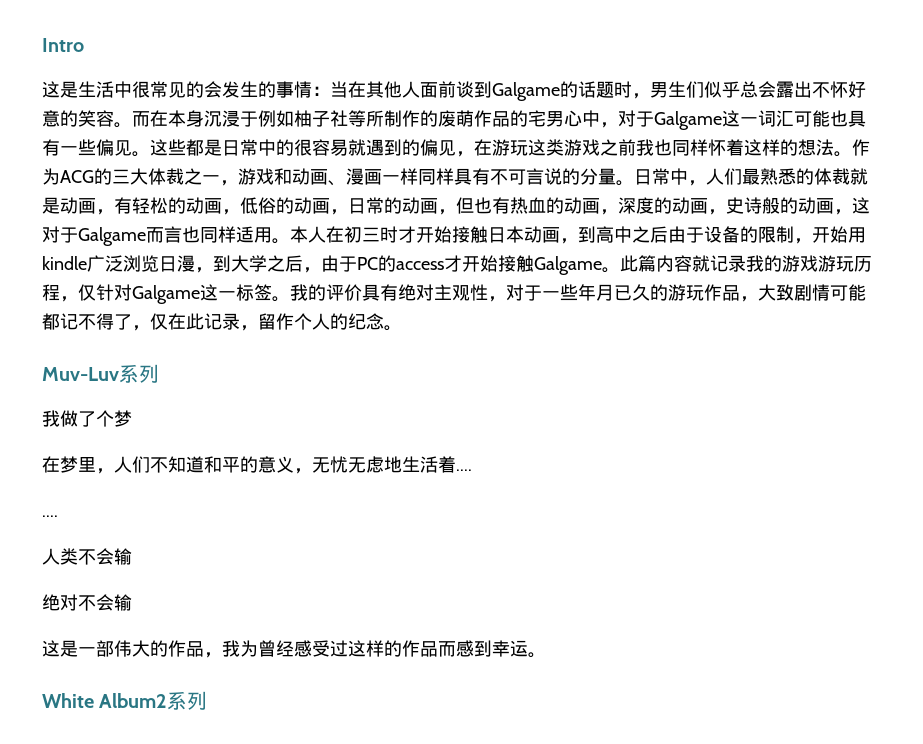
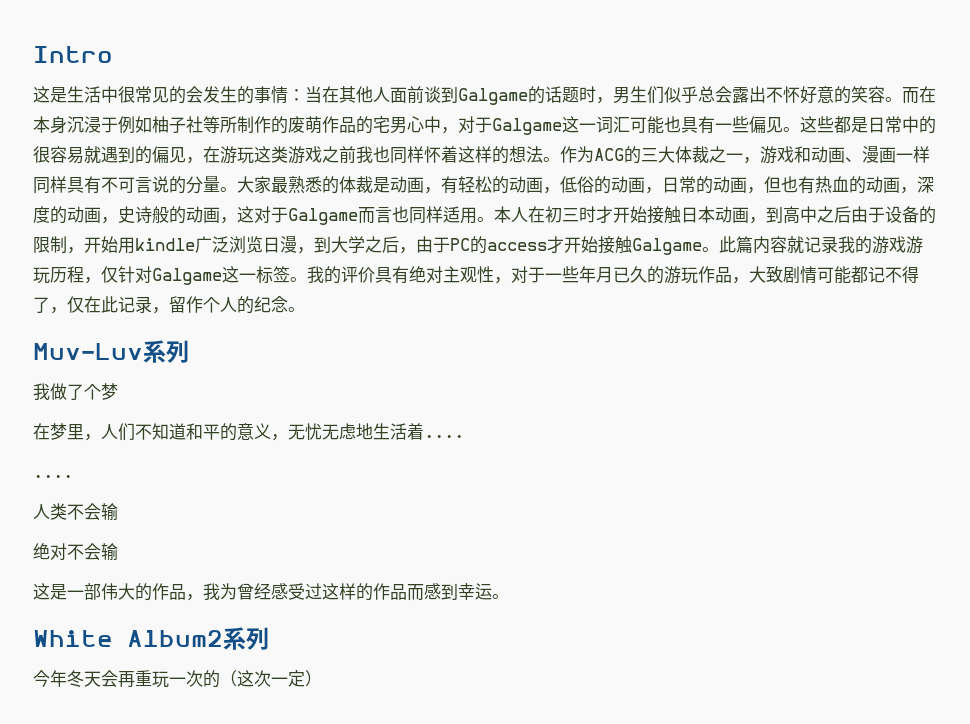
- 日常中，人们最熟悉的体裁就是动画，有轻松的动画，低俗的动画，日常的动画，但也有热血的动画，深度的动画，史诗般的动画，这对于Galgame而言也同样适用。
+ 大家最熟悉的体裁是动画，有轻松的动画，低俗的动画，日常的动画，但也有热血的动画，深度的动画，史诗般的动画，这对于Galgame而言也同样适用。
+ 今年冬天会再重玩一次的（这次一定）

